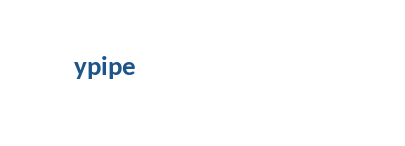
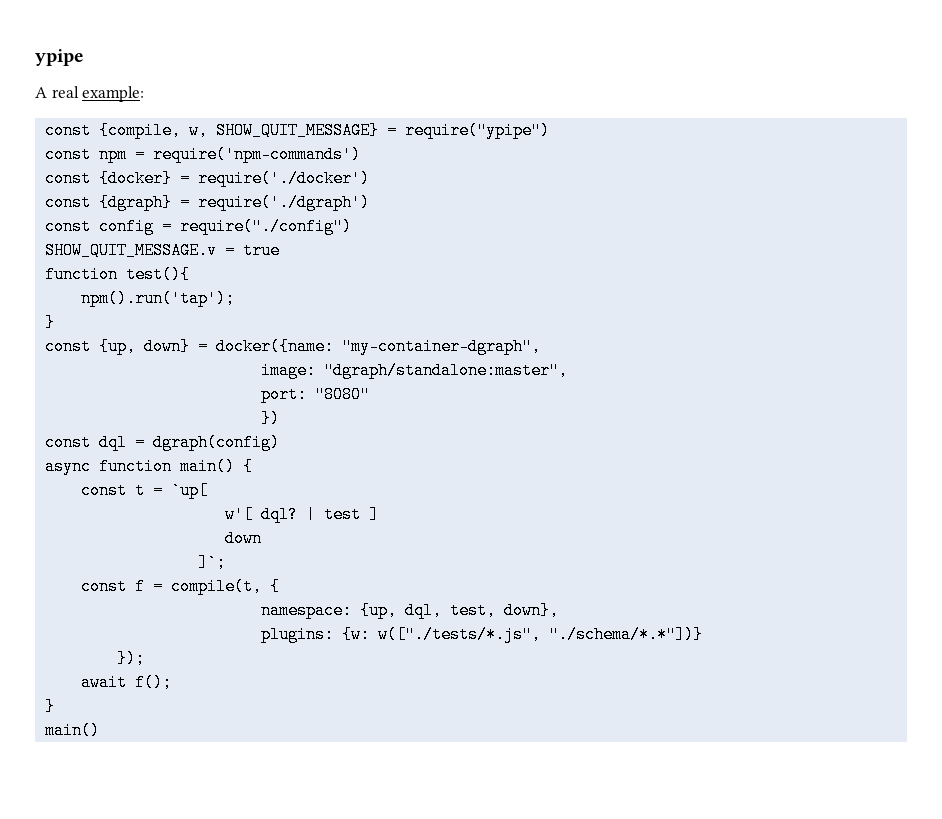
+ A real example:
+ const {compile, w, SHOW_QUIT_MESSAGE} = require("ypipe")
+ const npm = require('npm-commands')
+ const {docker} = require('./docker')
+ const {dgraph} = require('./dgraph')
+ const config = require("./config")
+ SHOW_QUIT_MESSAGE.v = true
+ function test(){
+ npm().run('tap');
+ }
+ const {up, down} = docker({name: "my-container-dgraph",
+ image: "dgraph/standalone:master",
+ port: "8080"
+ })
+ const dql = dgraph(config)
+ async function main() {
+ const t = `up[
+ w'[ dql? | test ]
+ down
+ ]`;
+ const f = compile(t, {
+ namespace: {up, dql, test, down},
+ plugins: {w: w(["./tests/*.js", "./schema/*.*"])}
+ });
+ await f();
+ }
+ main()

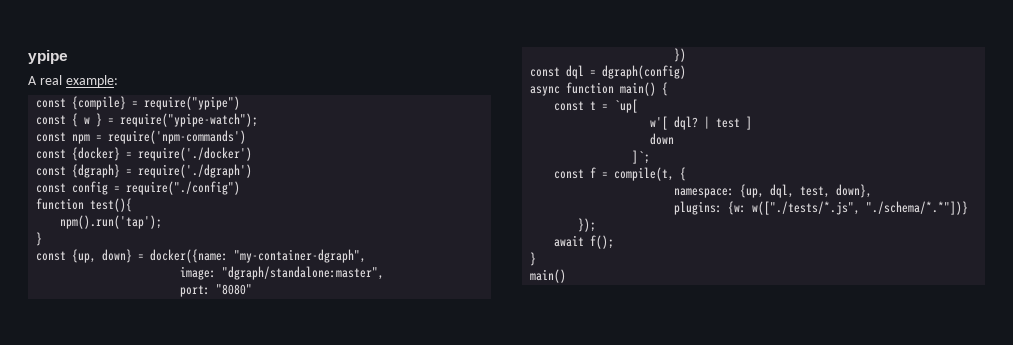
- const {compile, w, SHOW_QUIT_MESSAGE} = require("ypipe")
+ const {compile} = require("ypipe")
+ const { w } = require("ypipe-watch");
- SHOW_QUIT_MESSAGE.v = true

